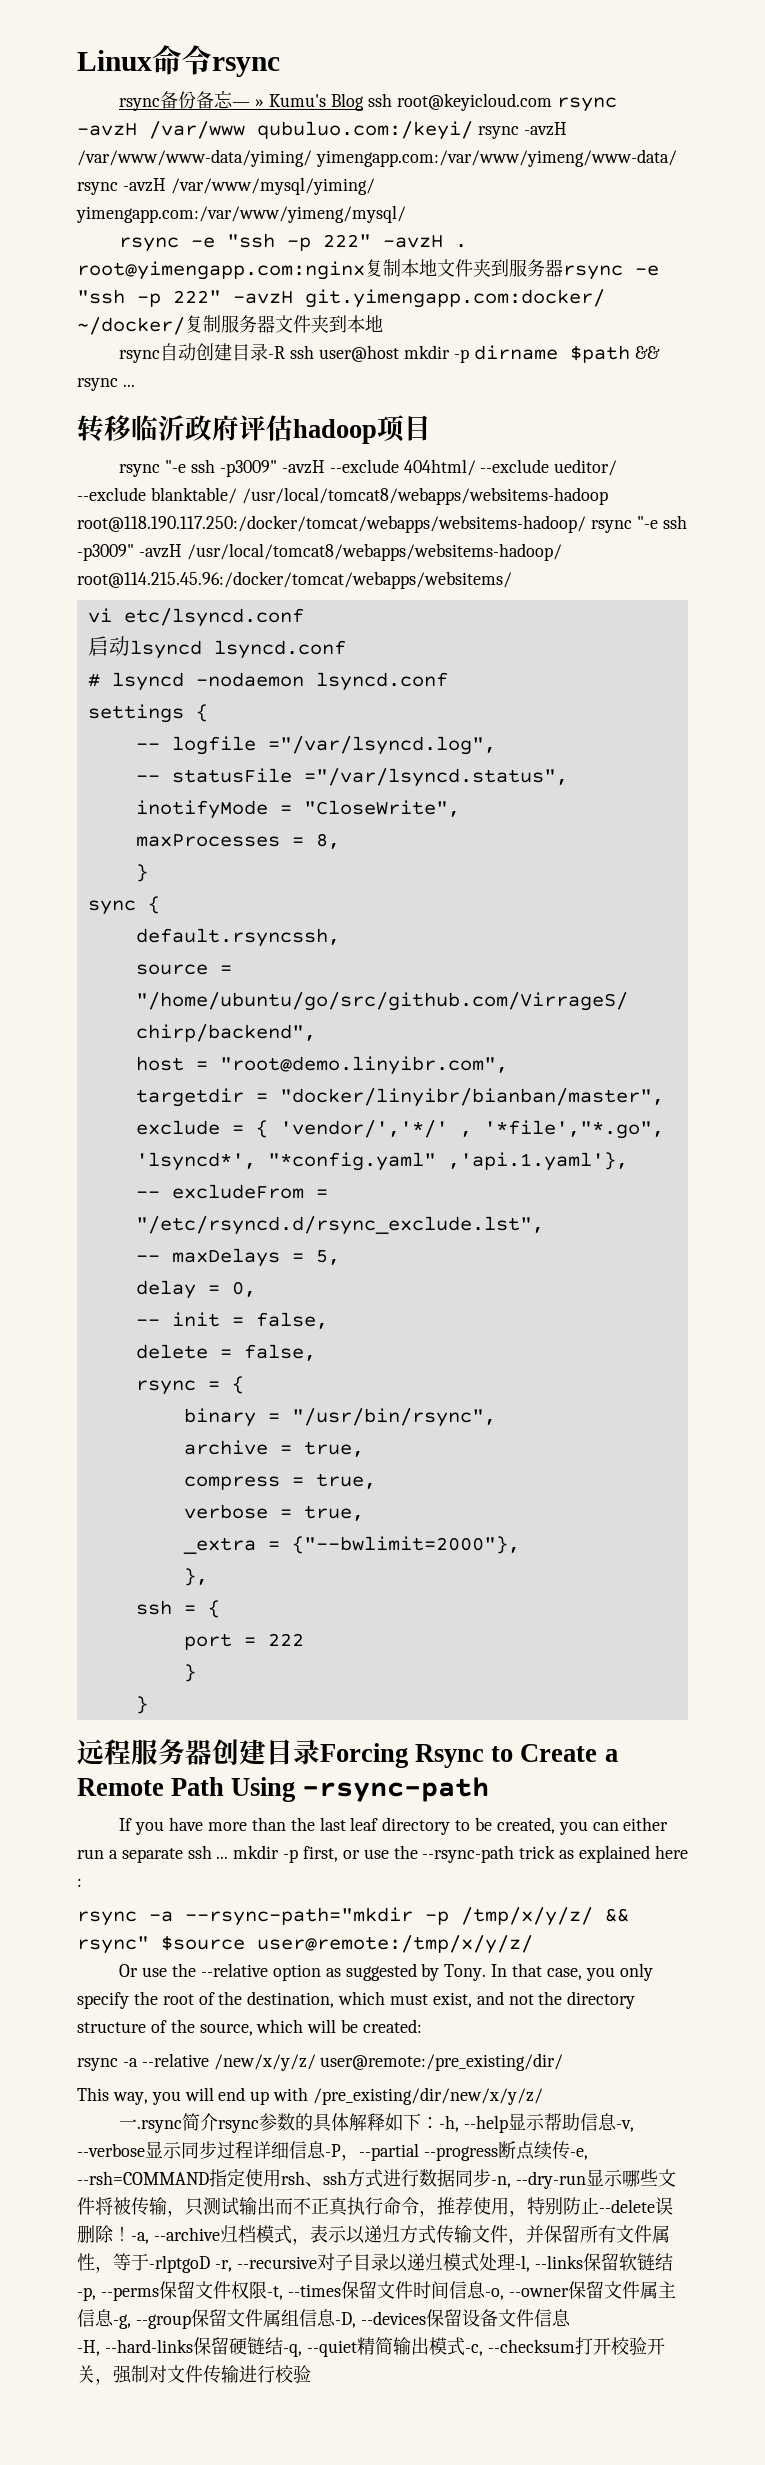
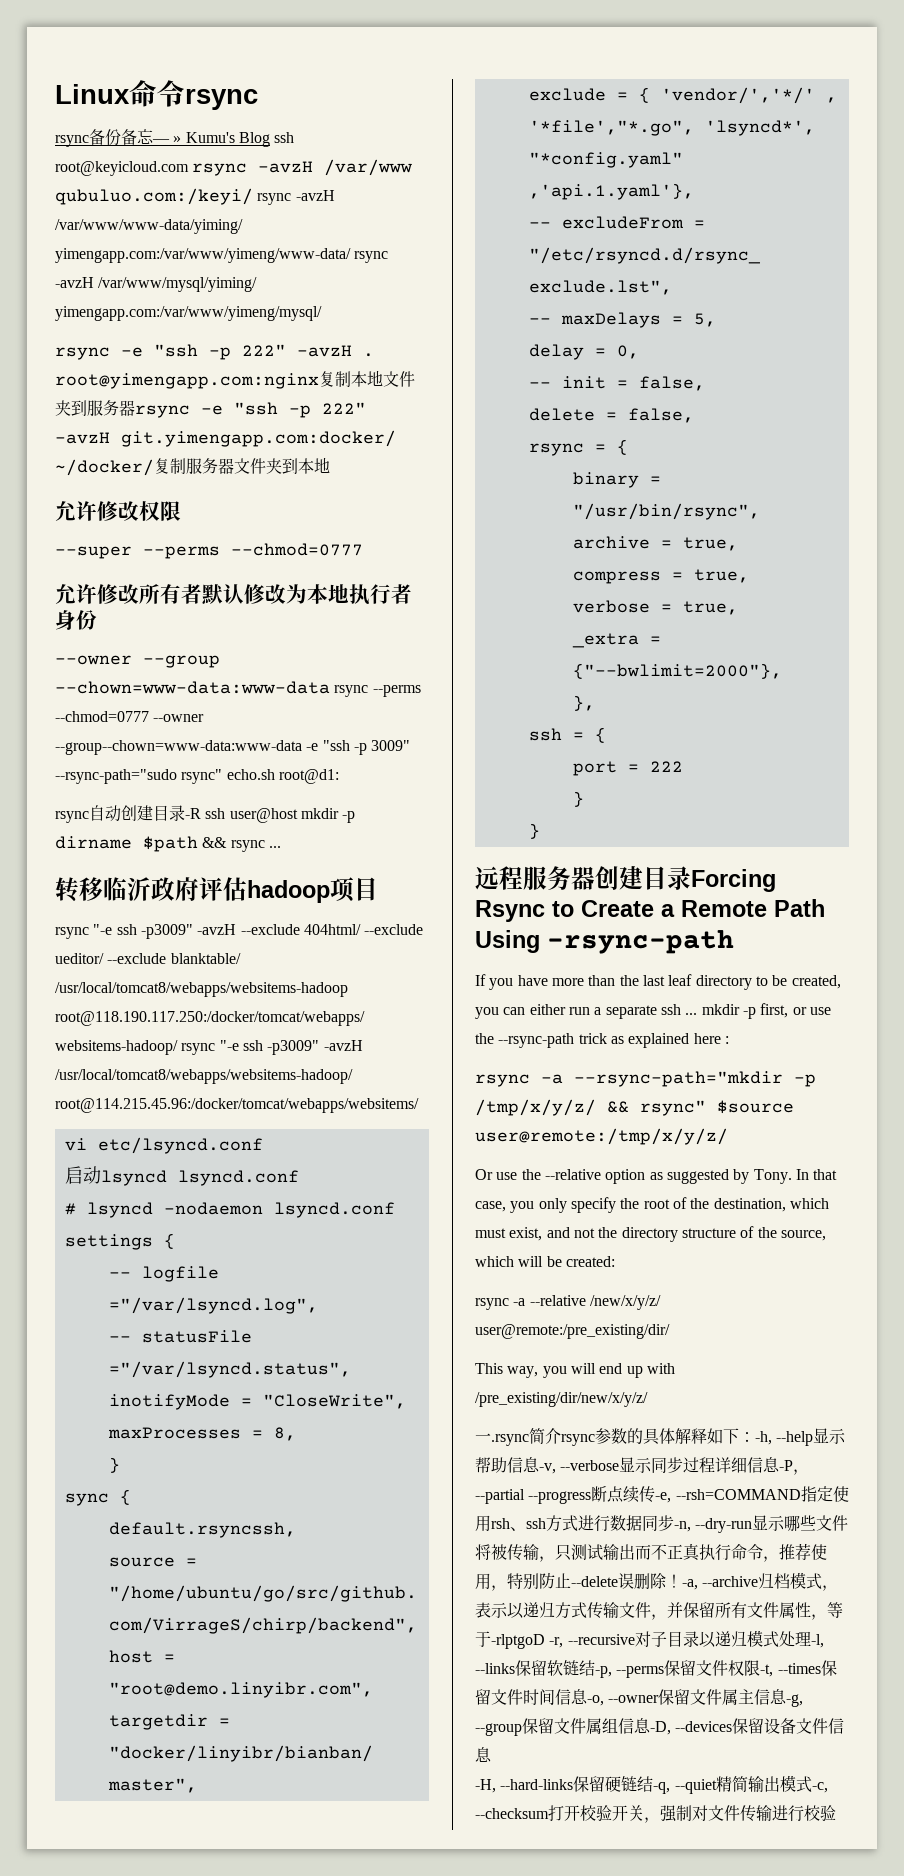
+ 允许修改权限
+ --super --perms --chmod=0777
+ 允许修改所有者默认修改为本地执行者身份
+ --owner --group --chown=www-data:www-data rsync --perms --chmod=0777 --owner --group--chown=www-data:www-data -e "ssh -p 3009" --rsync-path="sudo rsync" echo.sh root@d1:

